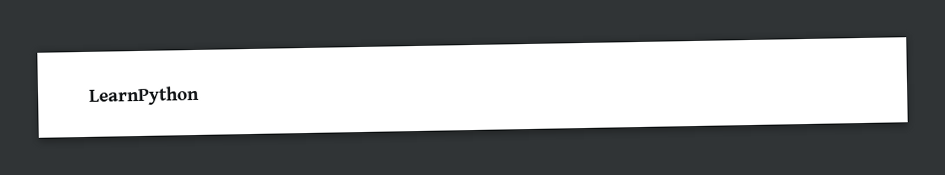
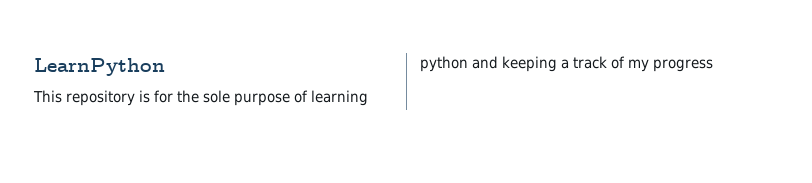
+ This repository is for the sole purpose of learning python and keeping a track of my progress

